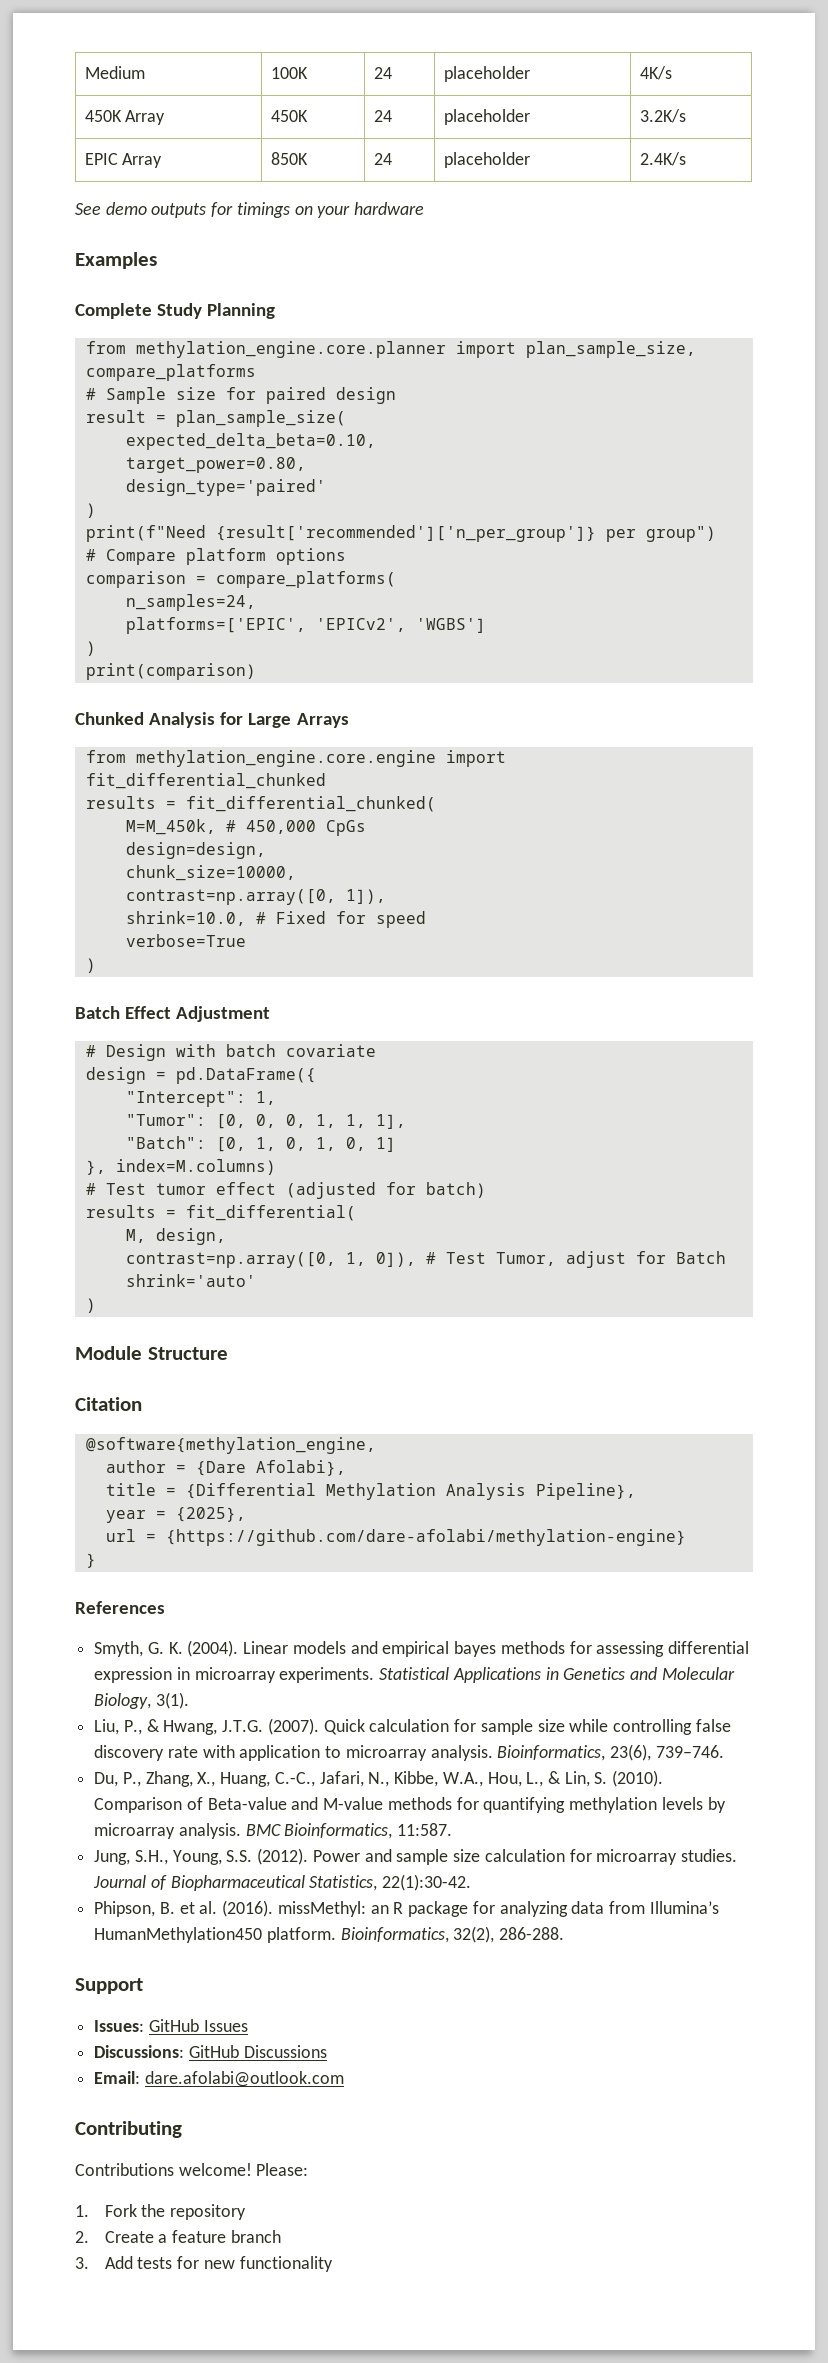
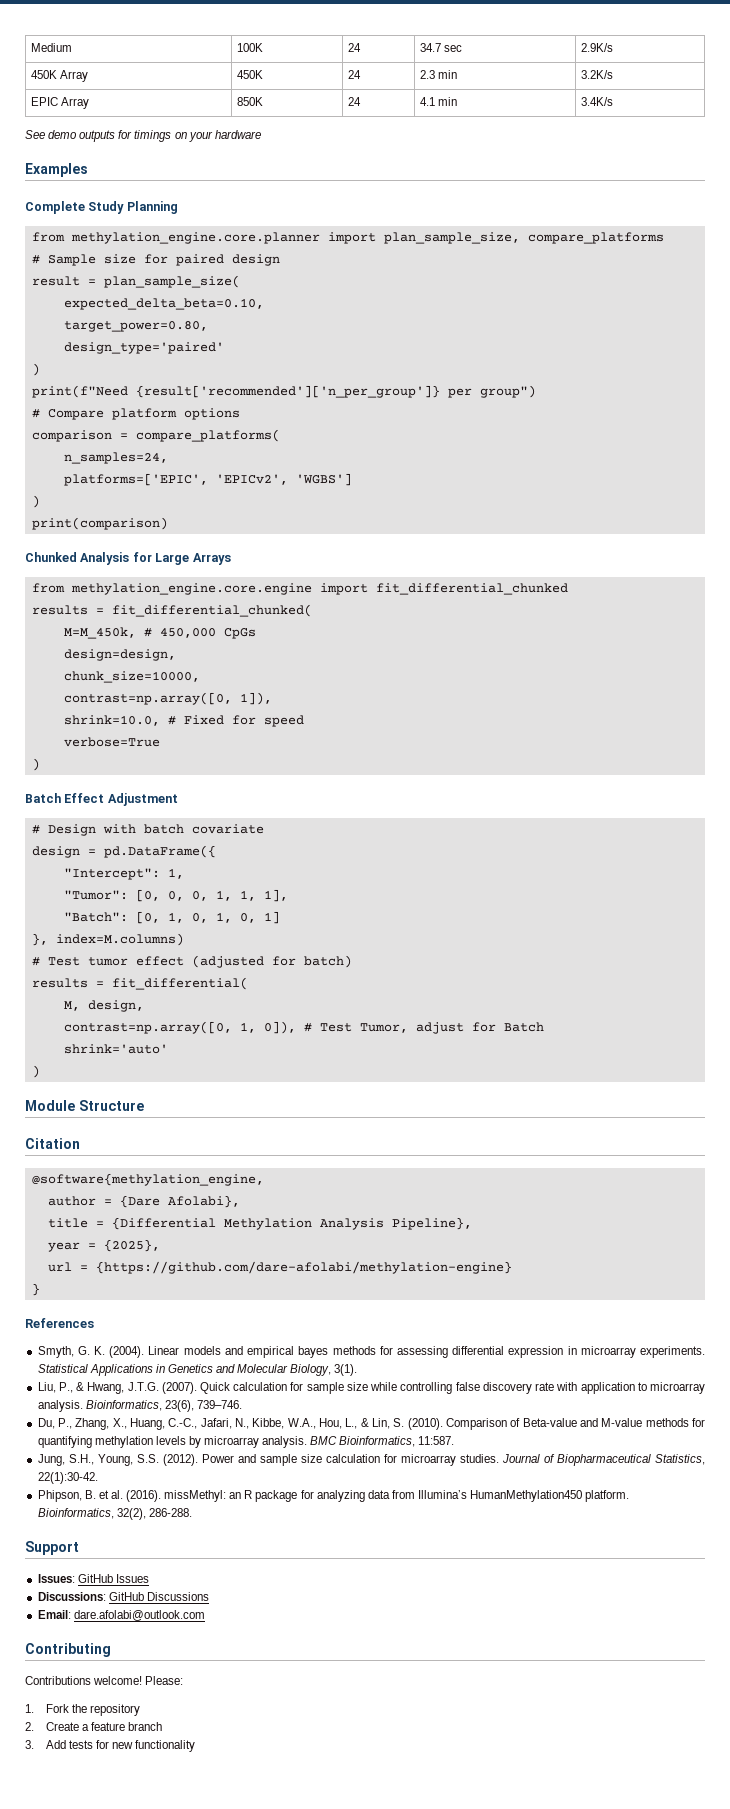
- Medium | 100K | 24 | placeholder | 4K/s
+ Medium | 100K | 24 | 34.7 sec | 2.9K/s
- 450K Array | 450K | 24 | placeholder | 3.2K/s
+ 450K Array | 450K | 24 | 2.3 min | 3.2K/s
- EPIC Array | 850K | 24 | placeholder | 2.4K/s
+ EPIC Array | 850K | 24 | 4.1 min | 3.4K/s

